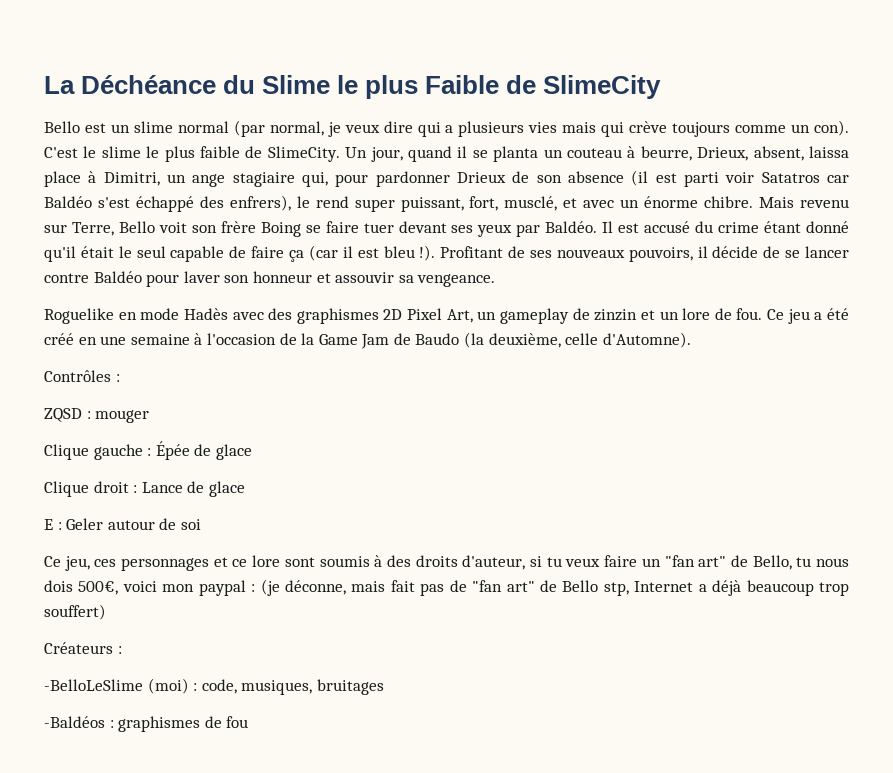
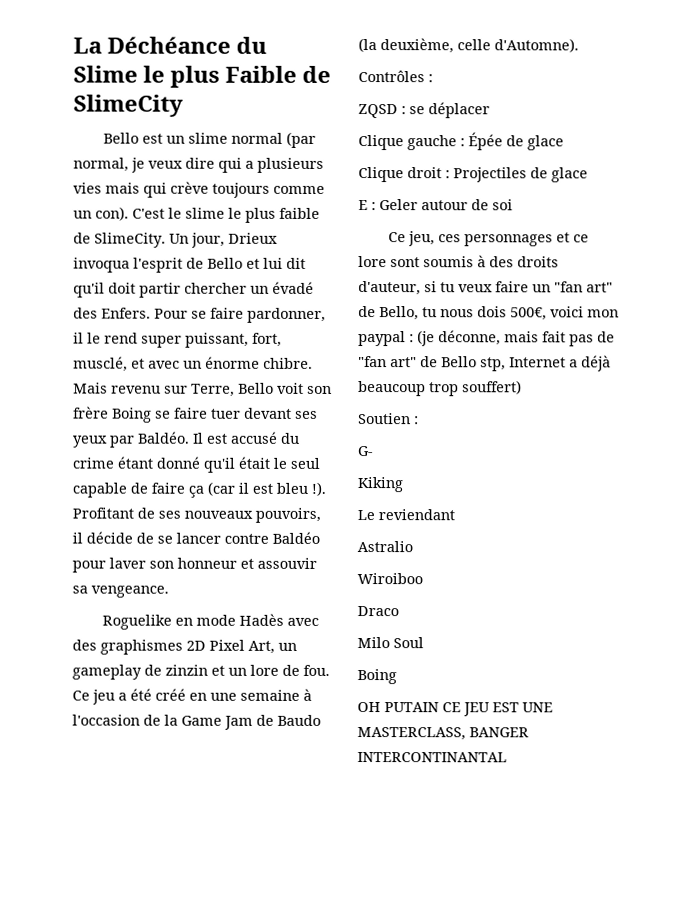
- Un jour, quand il se planta un couteau à beurre, Drieux, absent, laissa place à Dimitri, un ange stagiaire qui, pour pardonner Drieux de son absence (il est parti voir Satatros car Baldéo s'est échappé des enfrers), le rend super puissant, fort, musclé, et avec un énorme chibre.
+ Un jour, Drieux invoqua l'esprit de Bello et lui dit qu'il doit partir chercher un évadé des Enfers. Pour se faire pardonner, il le rend super puissant, fort, musclé, et avec un énorme chibre.
- ZQSD : mouger
+ ZQSD : se déplacer
- Clique droit : Lance de glace
+ Clique droit : Projectiles de glace
- Créateurs :
- -BelloLeSlime (moi) : code, musiques, bruitages
- -Baldéos : graphismes de fou
+ Soutien :
+ G-
+ Kiking
+ Le reviendant
+ Astralio
+ Wiroiboo
+ Draco
+ Milo Soul
+ Boing
+ OH PUTAIN CE JEU EST UNE MASTERCLASS, BANGER INTERCONTINANTAL

